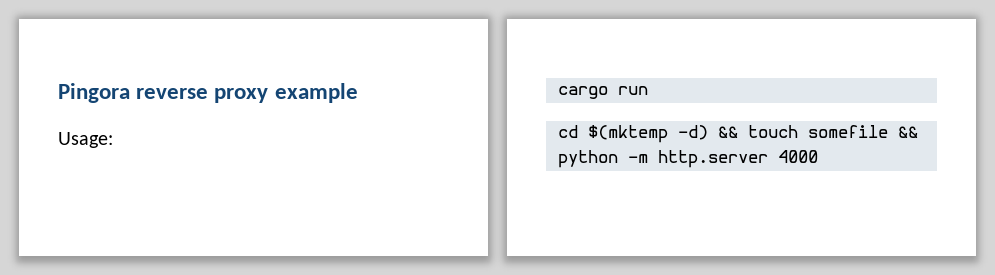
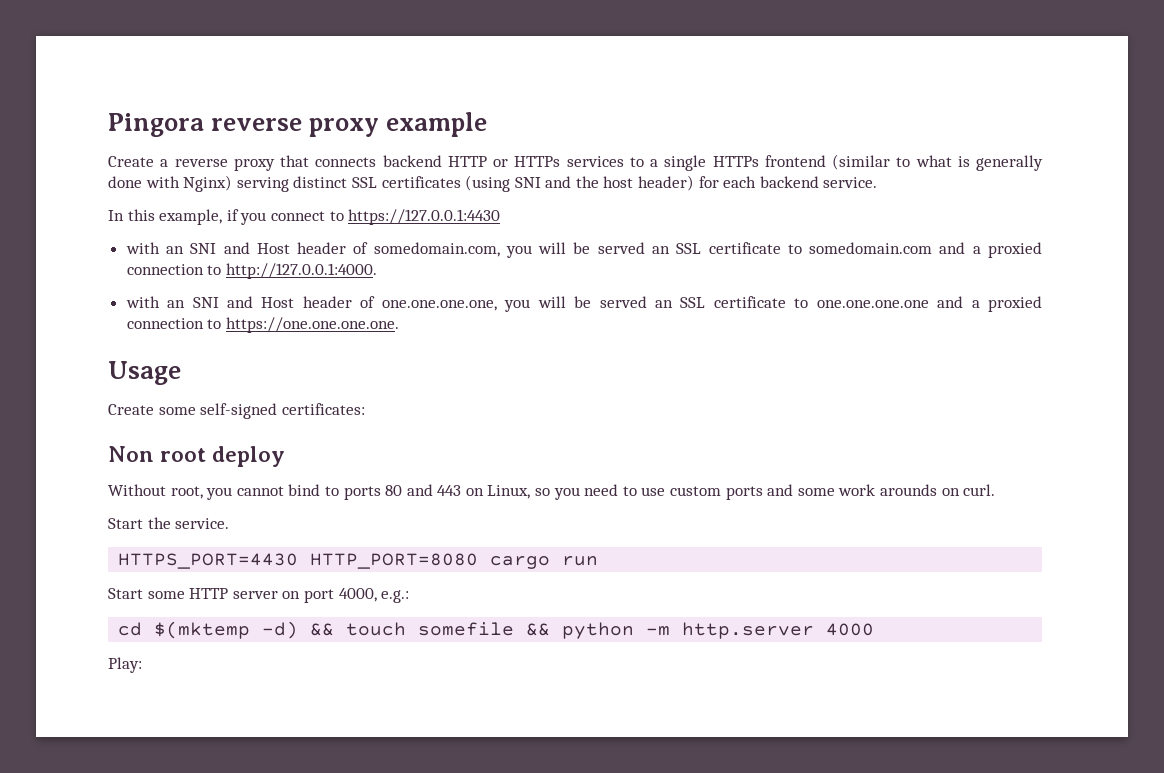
- Usage:
- cargo run
+ Create a reverse proxy that connects backend HTTP or HTTPs services to a single HTTPs frontend (similar to what is generally done with Nginx) serving distinct SSL certificates (using SNI and the host header) for each backend service.
+ In this example, if you connect to https://127.0.0.1:4430
+ with an SNI and Host header of somedomain.com, you will be served an SSL certificate to somedomain.com and a proxied connection to http://127.0.0.1:4000.
+ with an SNI and Host header of one.one.one.one, you will be served an SSL certificate to one.one.one.one and a proxied connection to https://one.one.one.one.
+ Usage
+ Create some self-signed certificates:
+ Non root deploy
+ Without root, you cannot bind to ports 80 and 443 on Linux, so you need to use custom ports and some work arounds on curl.
+ Start the service.
+ HTTPS_PORT=4430 HTTP_PORT=8080 cargo run
+ Start some HTTP server on port 4000, e.g.:
+ Play:

